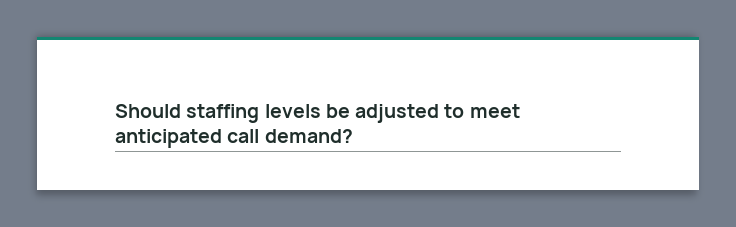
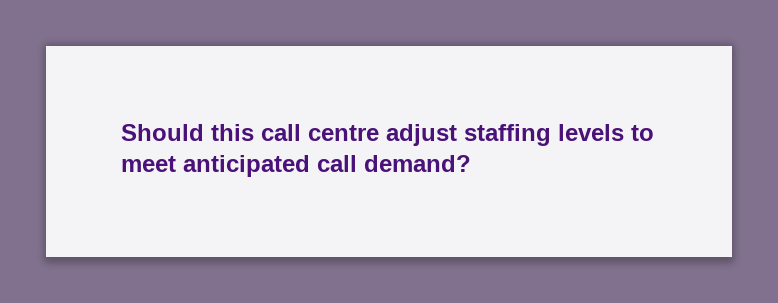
- Should staffing levels be adjusted to meet anticipated call demand?
+ Should this call centre adjust staffing levels to meet anticipated call demand?

